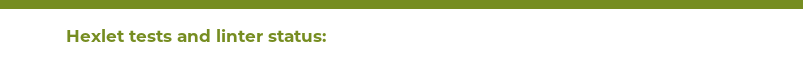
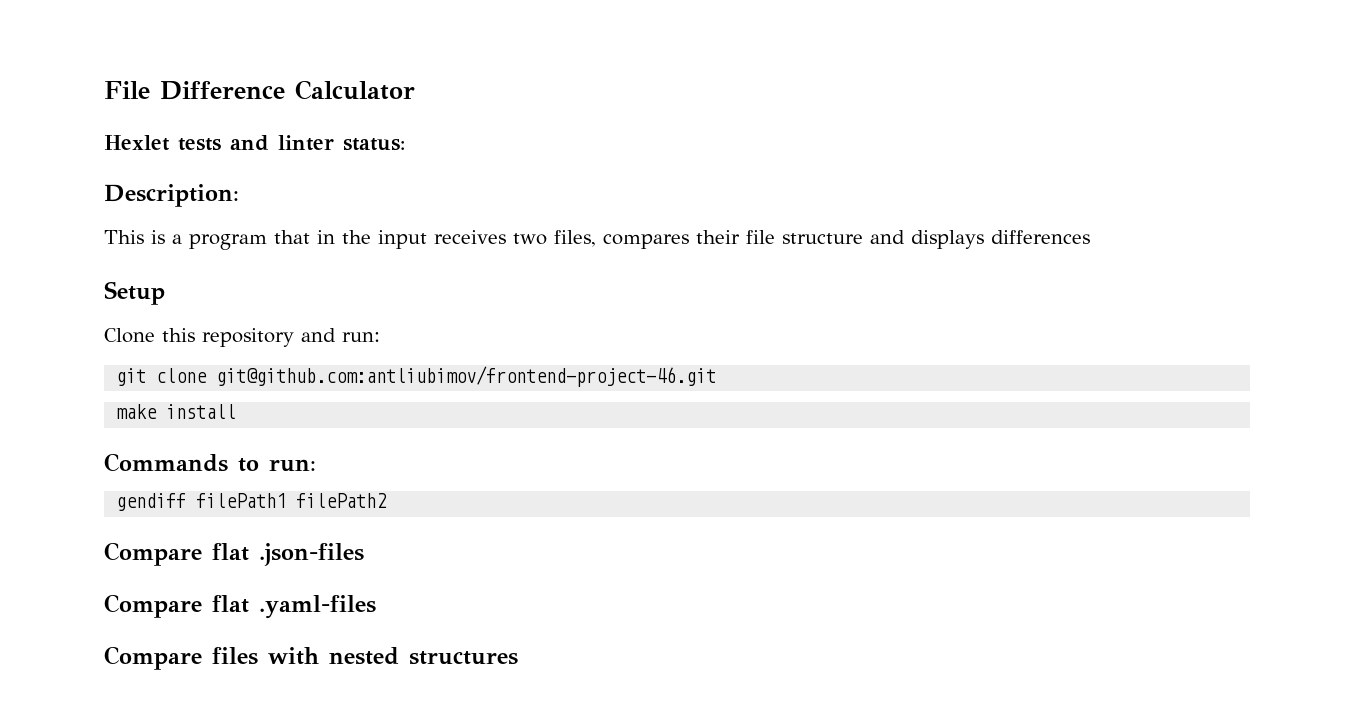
+ File Difference Calculator
+ Description:
+ This is a program that in the input receives two files, compares their file structure and displays differences
+ Setup
+ Clone this repository and run:
+ git clone git@github.com:antliubimov/frontend-project-46.git
+ make install
+ Commands to run:
+ gendiff filePath1 filePath2
+ Compare flat .json-files
+ Compare flat .yaml-files
+ Compare files with nested structures

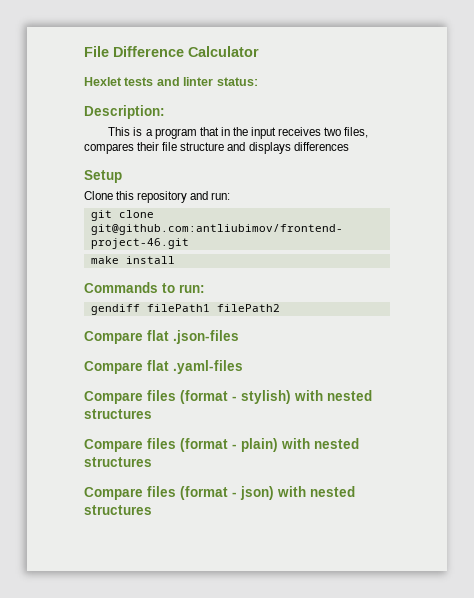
- Compare files with nested structures
+ Compare files (format - stylish) with nested structures
+ Compare files (format - plain) with nested structures
+ Compare files (format - json) with nested structures

